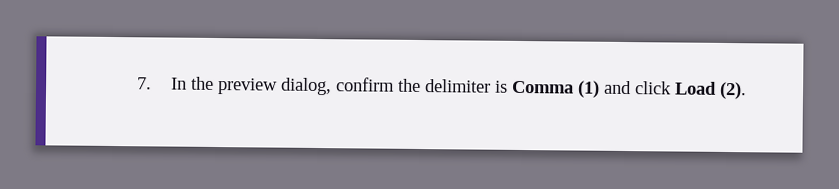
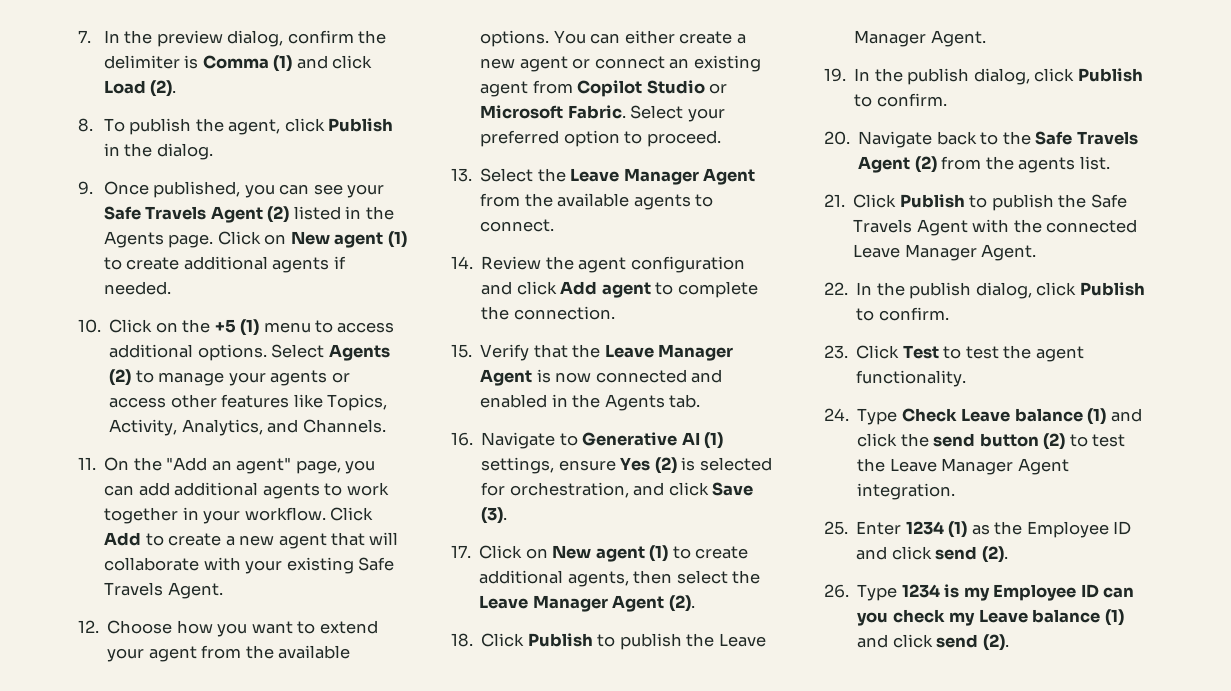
+ 8. To publish the agent, click Publish in the dialog.
+ 9. Once published, you can see your Safe Travels Agent (2) listed in the Agents page. Click on New agent (1) to create additional agents if needed.
+ 10. Click on the +5 (1) menu to access additional options. Select Agents (2) to manage your agents or access other features like Topics, Activity, Analytics, and Channels.
+ 11. On the "Add an agent" page, you can add additional agents to work together in your workflow. Click Add to create a new agent that will collaborate with your existing Safe Travels Agent.
+ 12. Choose how you want to extend your agent from the available options. You can either create a new agent or connect an existing agent from Copilot Studio or Microsoft Fabric. Select your preferred option to proceed.
+ 13. Select the Leave Manager Agent from the available agents to connect.
+ 14. Review the agent configuration and click Add agent to complete the connection.
+ 15. Verify that the Leave Manager Agent is now connected and enabled in the Agents tab.
+ 16. Navigate to Generative AI (1) settings, ensure Yes (2) is selected for orchestration, and click Save (3).
+ 17. Click on New agent (1) to create additional agents, then select the Leave Manager Agent (2).
+ 18. Click Publish to publish the Leave Manager Agent.
+ 19. In the publish dialog, click Publish to confirm.
+ 20. Navigate back to the Safe Travels Agent (2) from the agents list.
+ 21. Click Publish to publish the Safe Travels Agent with the connected Leave Manager Agent.
+ 22. In the publish dialog, click Publish to confirm.
+ 23. Click Test to test the agent functionality.
+ 24. Type Check Leave balance (1) and click the send button (2) to test the Leave Manager Agent integration.
+ 25. Enter 1234 (1) as the Employee ID and click send (2).
+ 26. Type 1234 is my Employee ID can you check my Leave balance (1) and click send (2).

